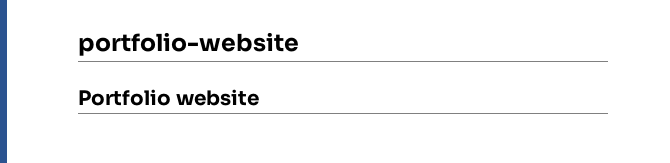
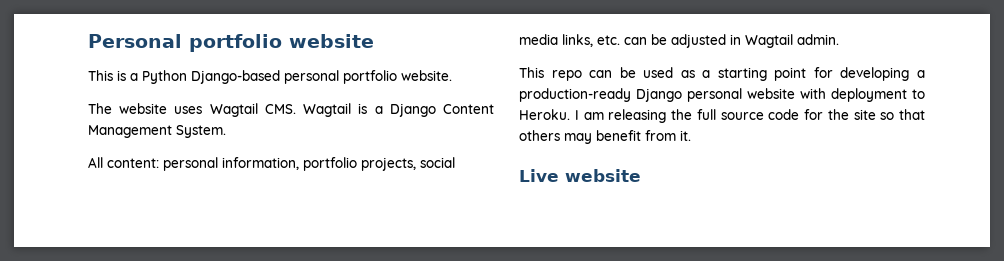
- portfolio-website
- Portfolio website
+ Personal portfolio website
+ This is a Python Django-based personal portfolio website.
+ The website uses Wagtail CMS. Wagtail is a Django Content Management System.
+ All content: personal information, portfolio projects, social media links, etc. can be adjusted in Wagtail admin.
+ This repo can be used as a starting point for developing a production-ready Django personal website with deployment to Heroku. I am releasing the full source code for the site so that others may benefit from it.
+ Live website

